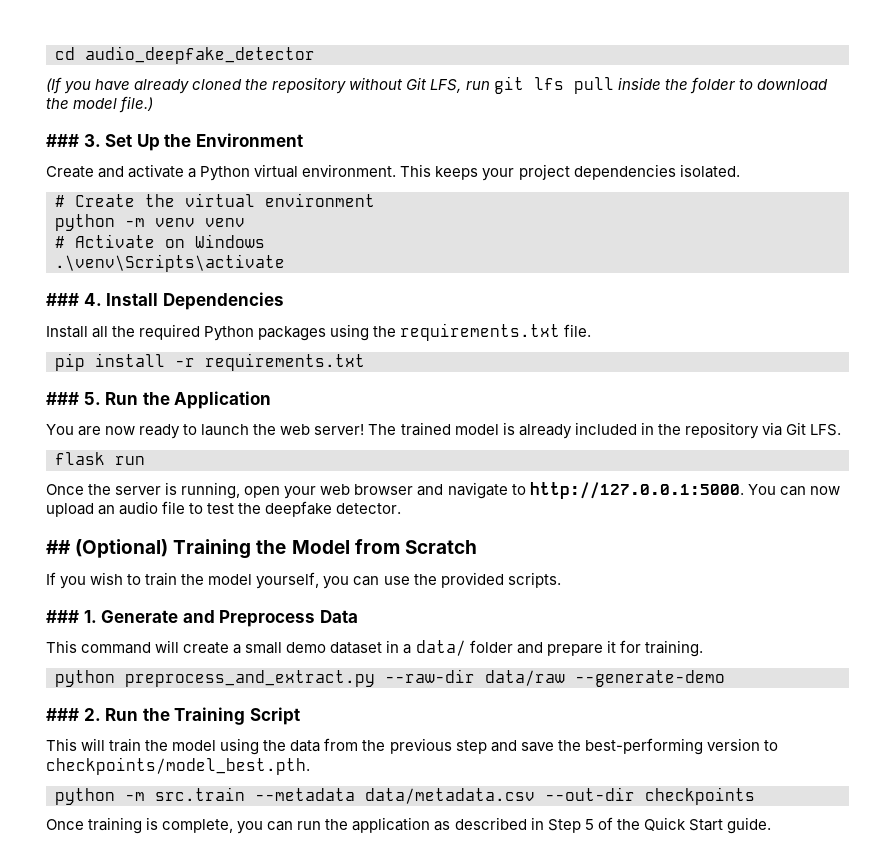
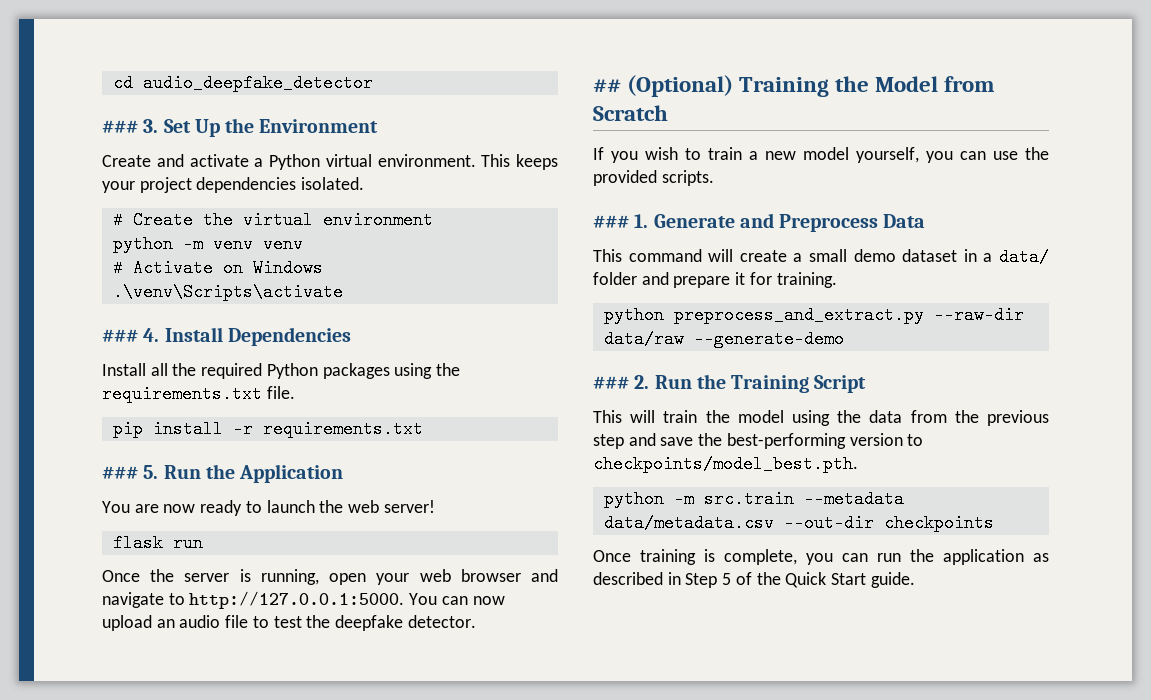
- (If you have already cloned the repository without Git LFS, run git lfs pull inside the folder to download the model file.)
- The trained model is already included in the repository via Git LFS.
- If you wish to train the model yourself, you can use the provided scripts.
+ If you wish to train a new model yourself, you can use the provided scripts.

